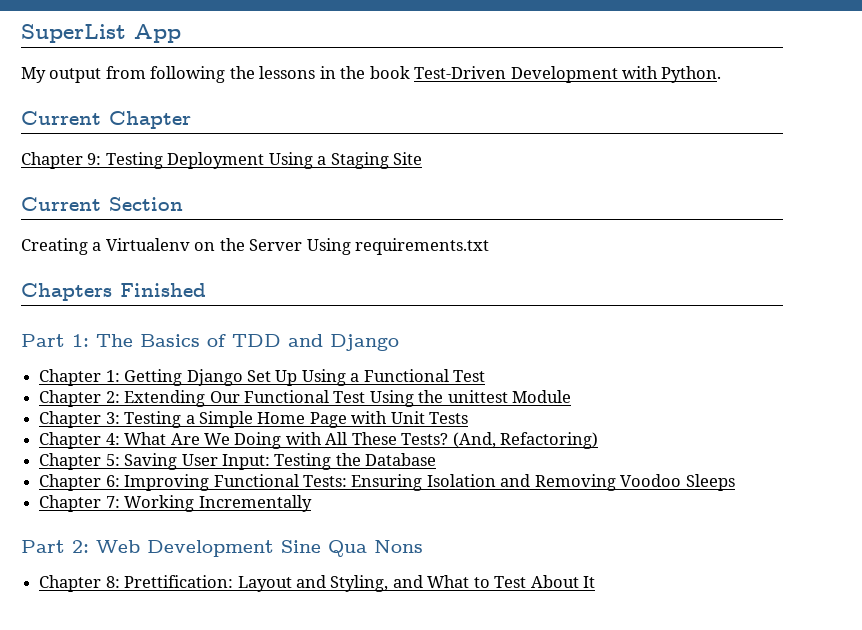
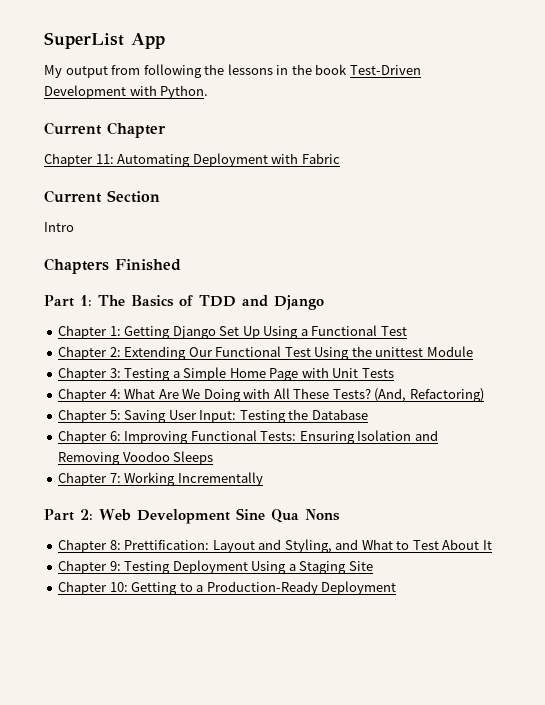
- Chapter 9: Testing Deployment Using a Staging Site
+ Chapter 11: Automating Deployment with Fabric
  Current Section
- Creating a Virtualenv on the Server Using requirements.txt
+ Intro
+ Chapter 9: Testing Deployment Using a Staging Site
+ Chapter 10: Getting to a Production-Ready Deployment

